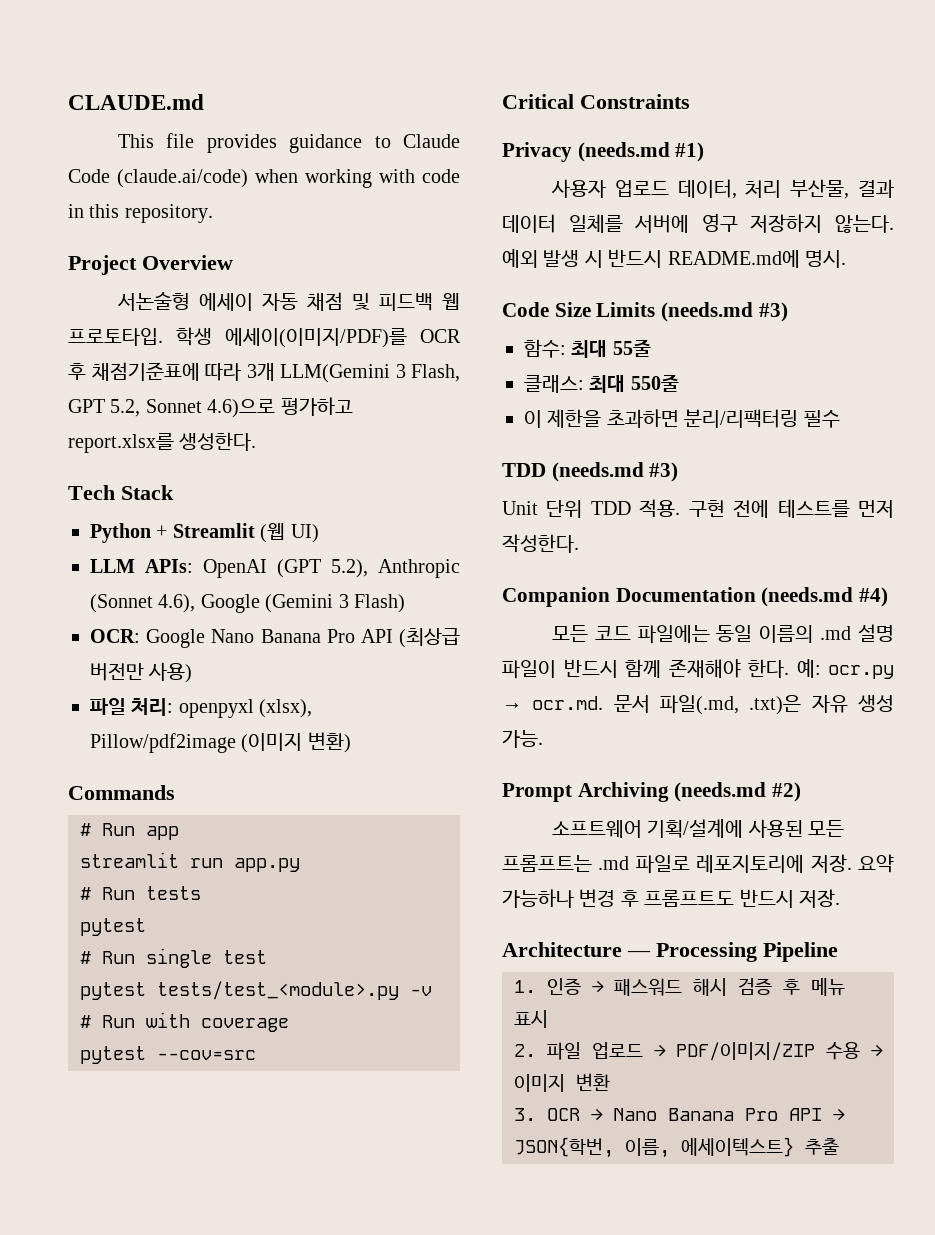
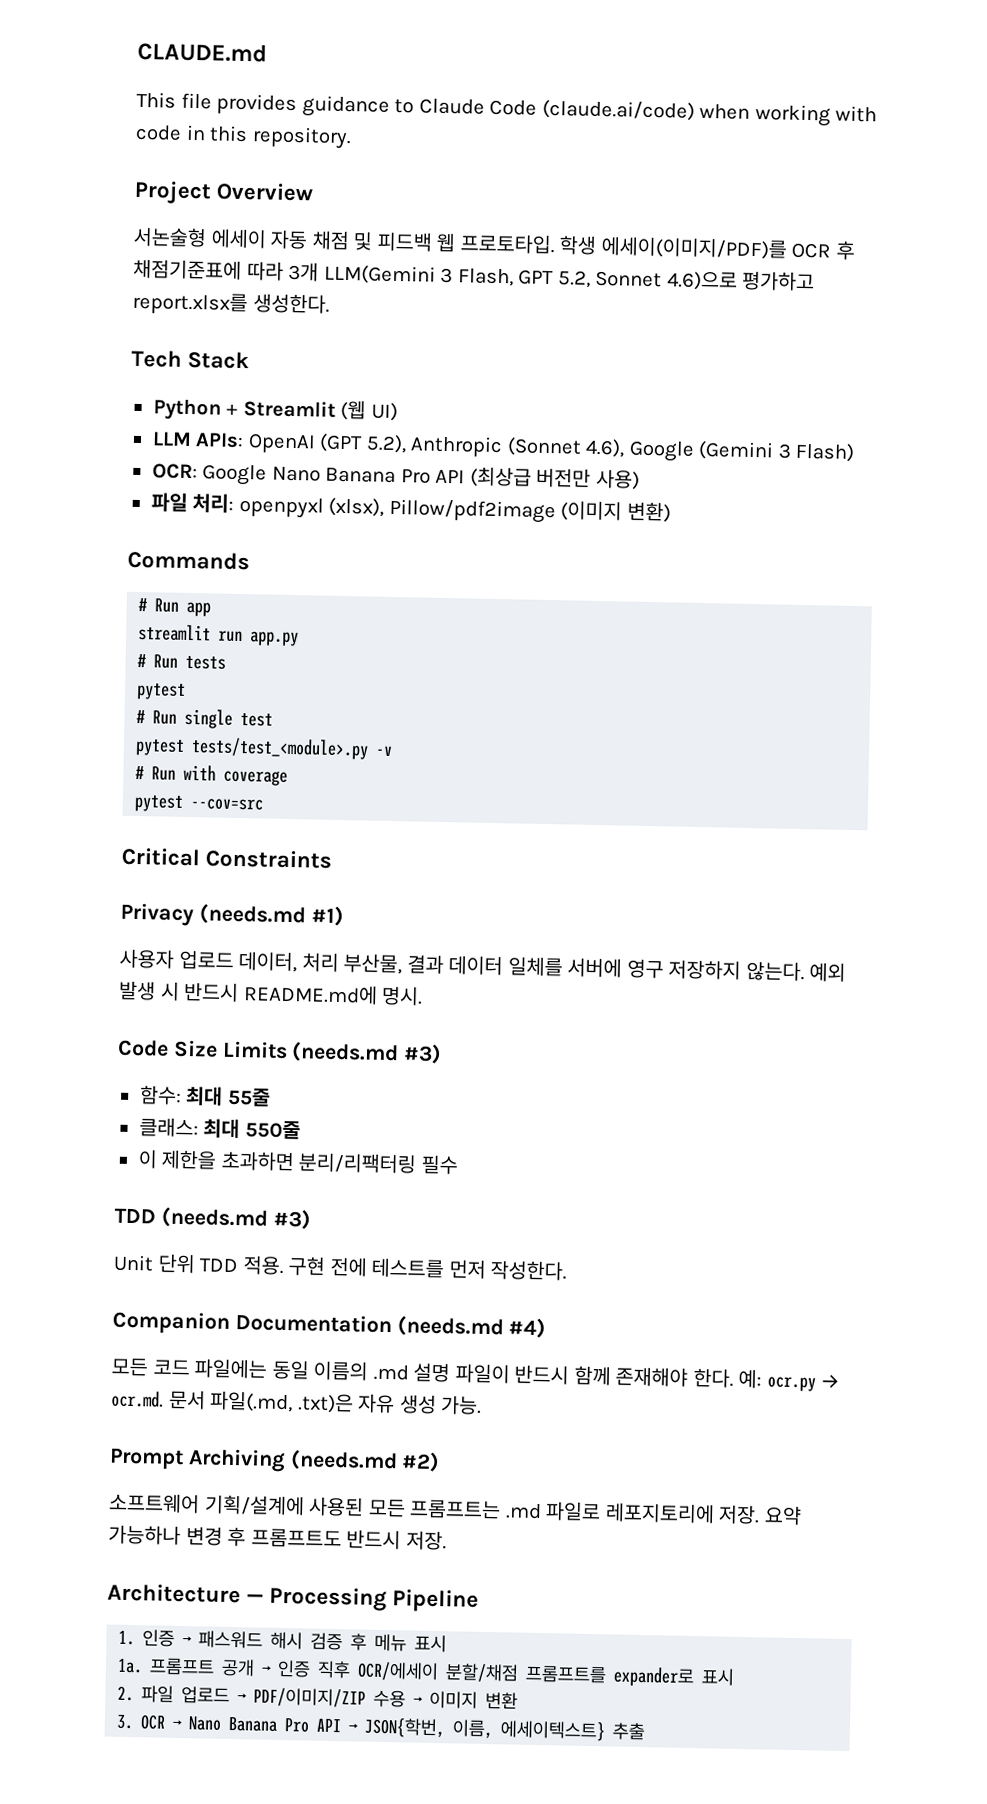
+ 1a. 프롬프트 공개 → 인증 직후 OCR/에세이 분할/채점 프롬프트를 expander로 표시

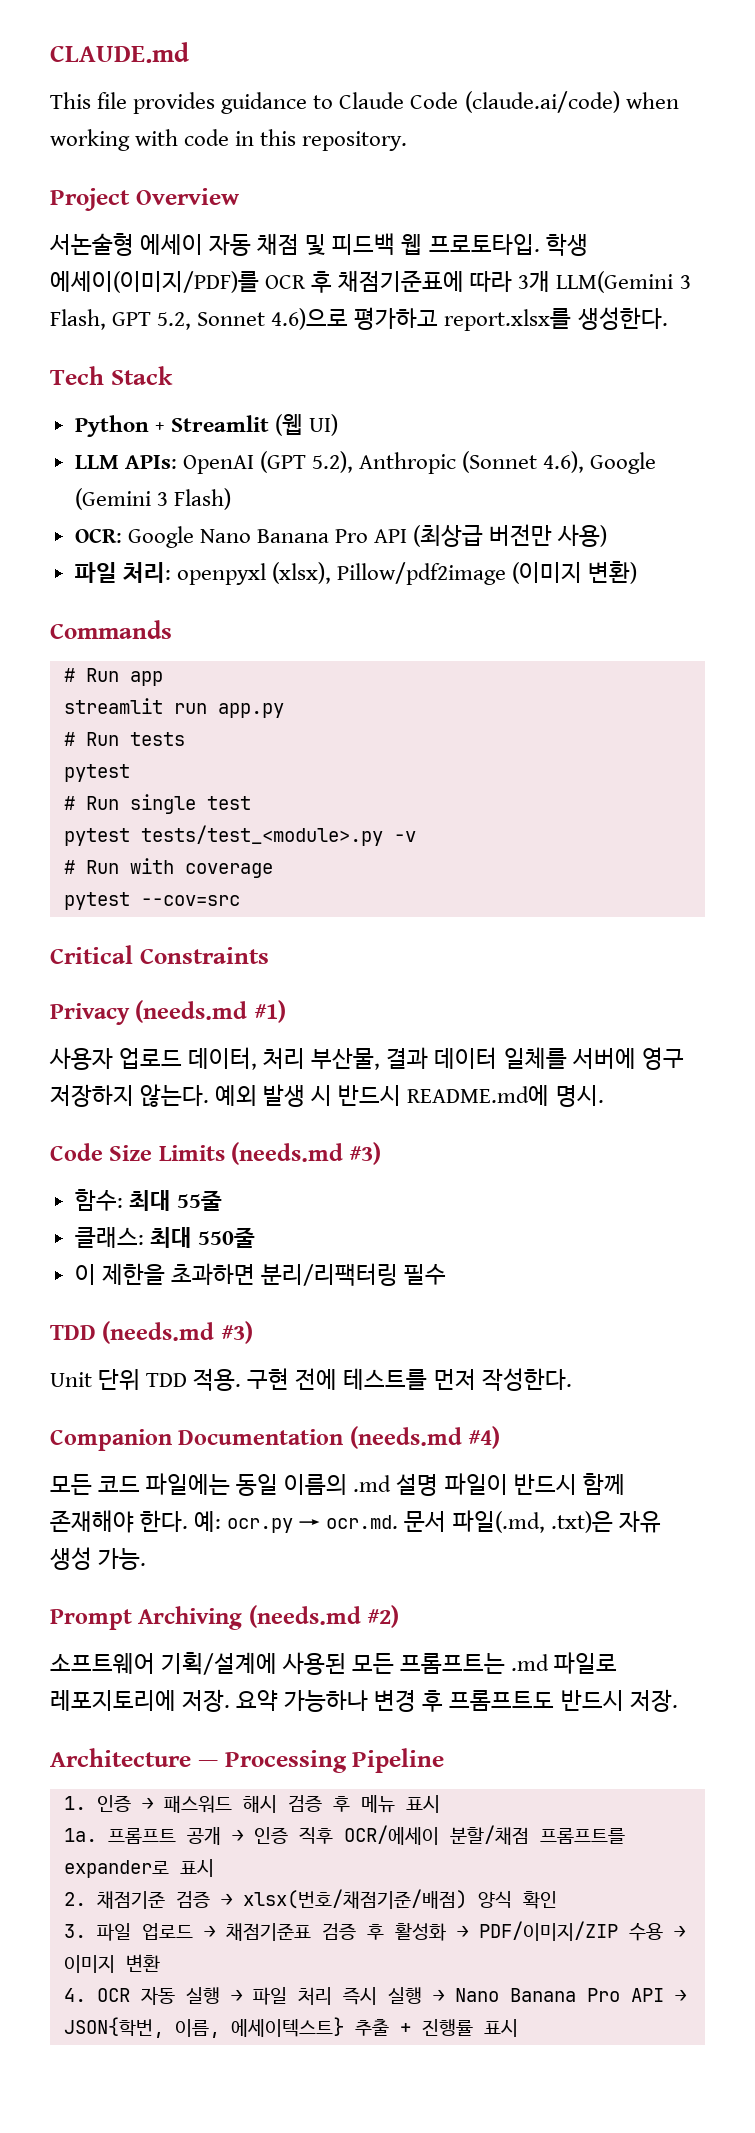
- 2. 파일 업로드 → PDF/이미지/ZIP 수용 → 이미지 변환
+ 2. 채점기준 검증 → xlsx(번호/채점기준/배점) 양식 확인
+ 3. 파일 업로드 → 채점기준표 검증 후 활성화 → PDF/이미지/ZIP 수용 → 이미지 변환
- 3. OCR → Nano Banana Pro API → JSON{학번, 이름, 에세이텍스트} 추출
+ 4. OCR 자동 실행 → 파일 처리 즉시 실행 → Nano Banana Pro API → JSON{학번, 이름, 에세이텍스트} 추출 + 진행률 표시

